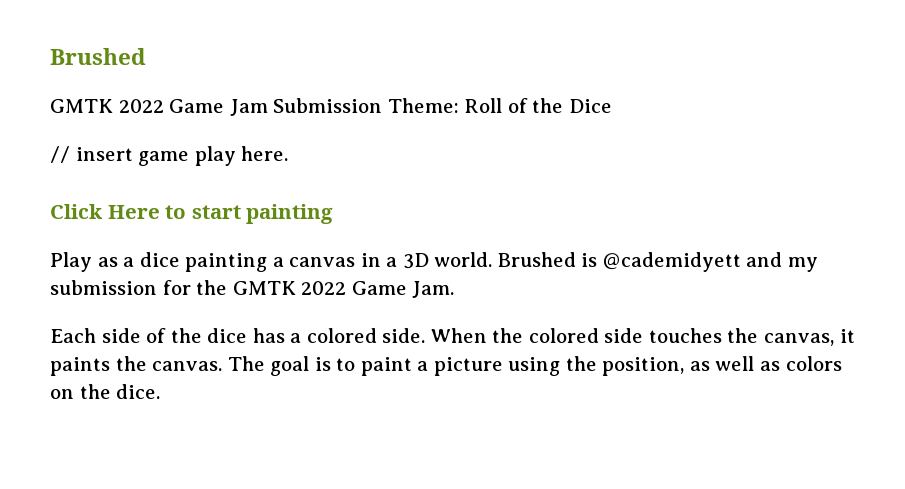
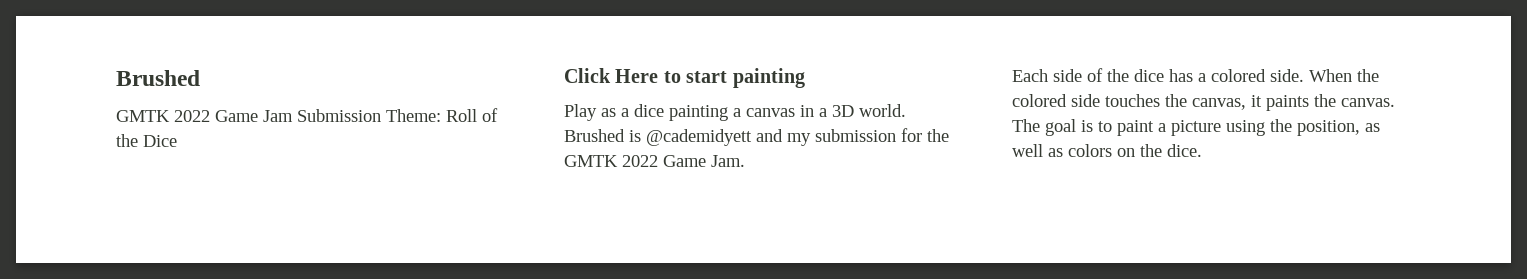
- // insert game play here.

